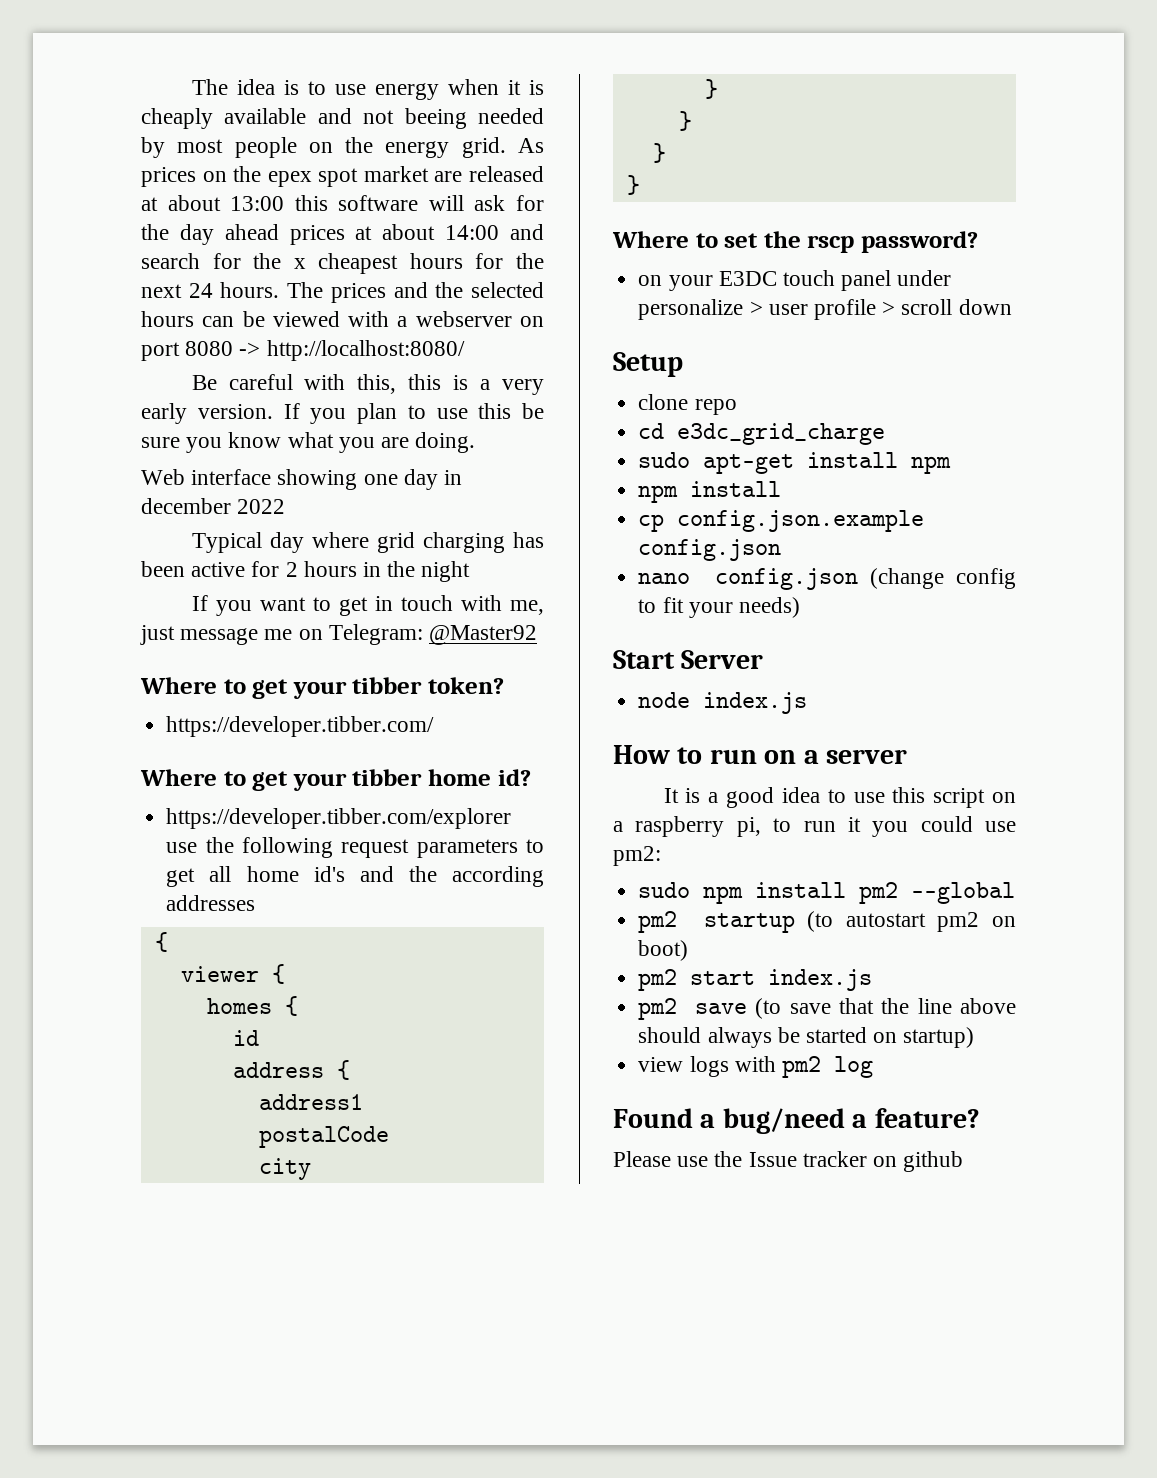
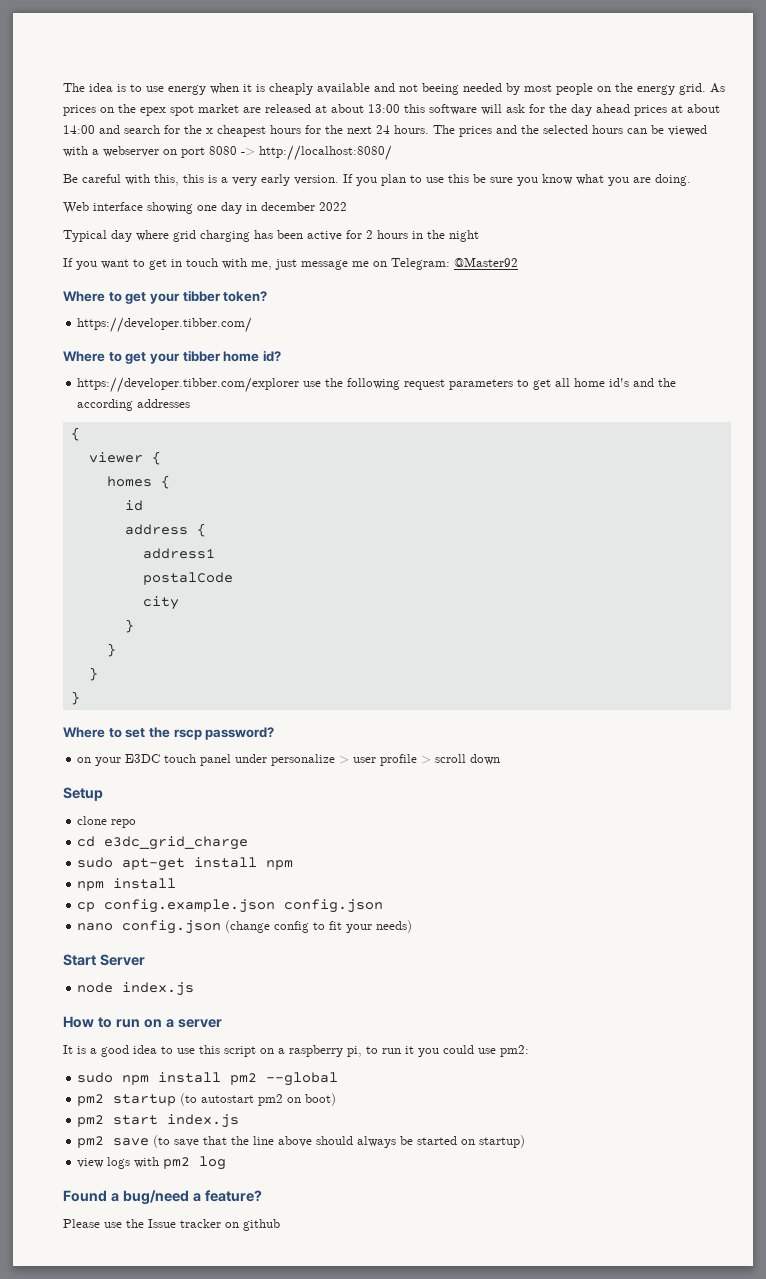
- cp config.json.example config.json
+ cp config.example.json config.json

